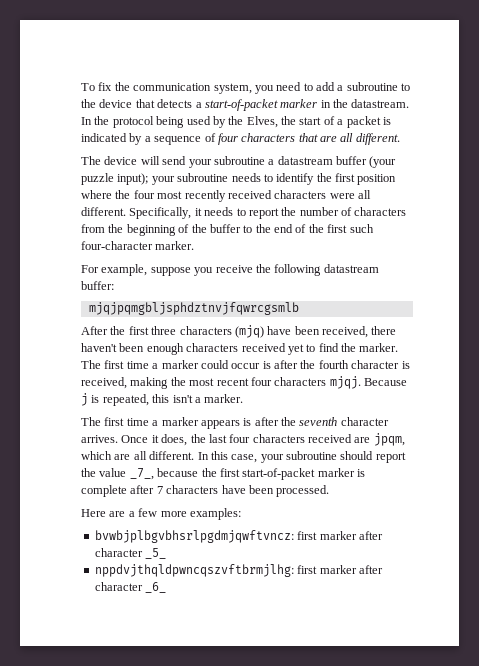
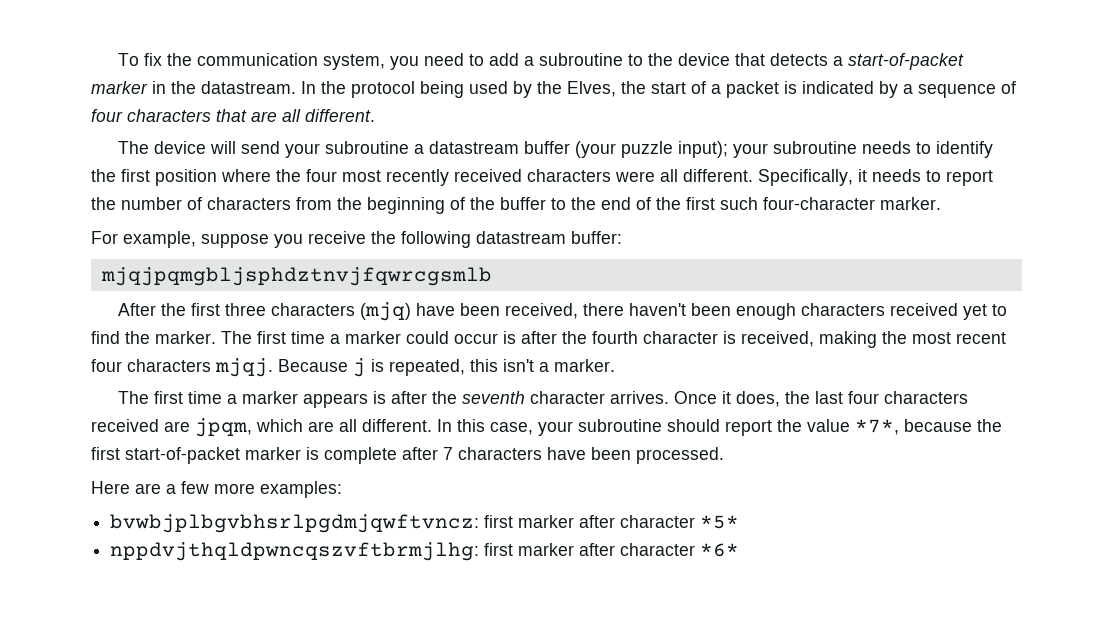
- In this case, your subroutine should report the value _7_, because the first start-of-packet marker is complete after 7 characters have been processed.
+ In this case, your subroutine should report the value *7*, because the first start-of-packet marker is complete after 7 characters have been processed.
- bvwbjplbgvbhsrlpgdmjqwftvncz: first marker after character _5_
+ bvwbjplbgvbhsrlpgdmjqwftvncz: first marker after character *5*
- nppdvjthqldpwncqszvftbrmjlhg: first marker after character _6_
+ nppdvjthqldpwncqszvftbrmjlhg: first marker after character *6*

